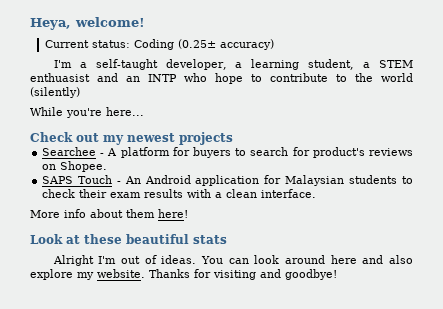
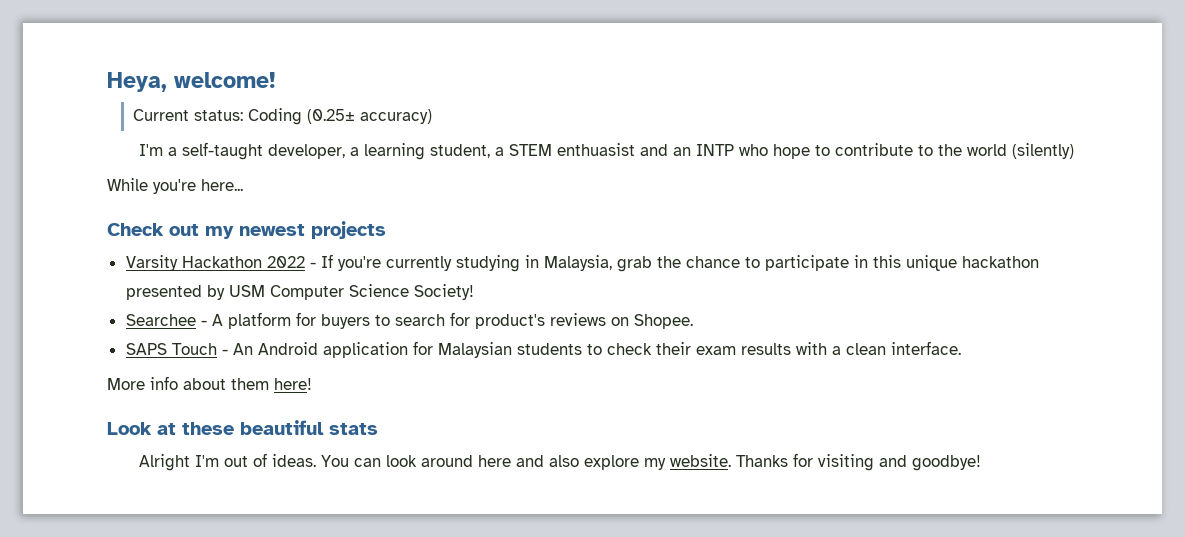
+ Varsity Hackathon 2022 - If you're currently studying in Malaysia, grab the chance to participate in this unique hackathon presented by USM Computer Science Society!

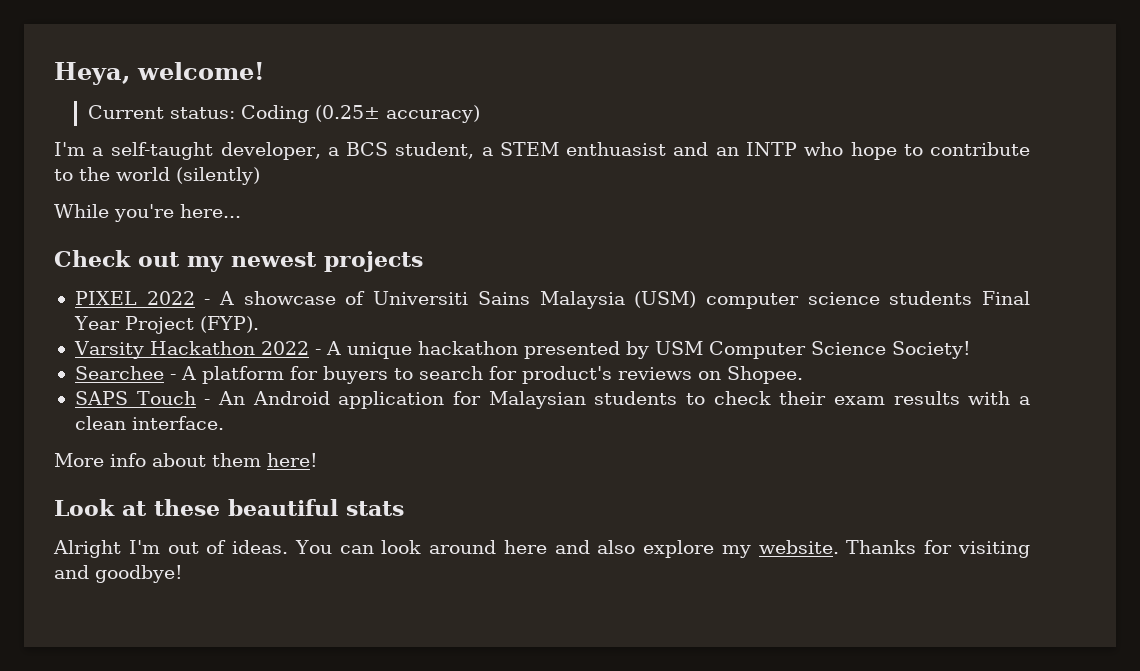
- I'm a self-taught developer, a learning student, a STEM enthuasist and an INTP who hope to contribute to the world (silently)
+ I'm a self-taught developer, a BCS student, a STEM enthuasist and an INTP who hope to contribute to the world (silently)
- Varsity Hackathon 2022 - If you're currently studying in Malaysia, grab the chance to participate in this unique hackathon presented by USM Computer Science Society!
+ PIXEL 2022 - A showcase of Universiti Sains Malaysia (USM) computer science students Final Year Project (FYP).
+ Varsity Hackathon 2022 - A unique hackathon presented by USM Computer Science Society!

